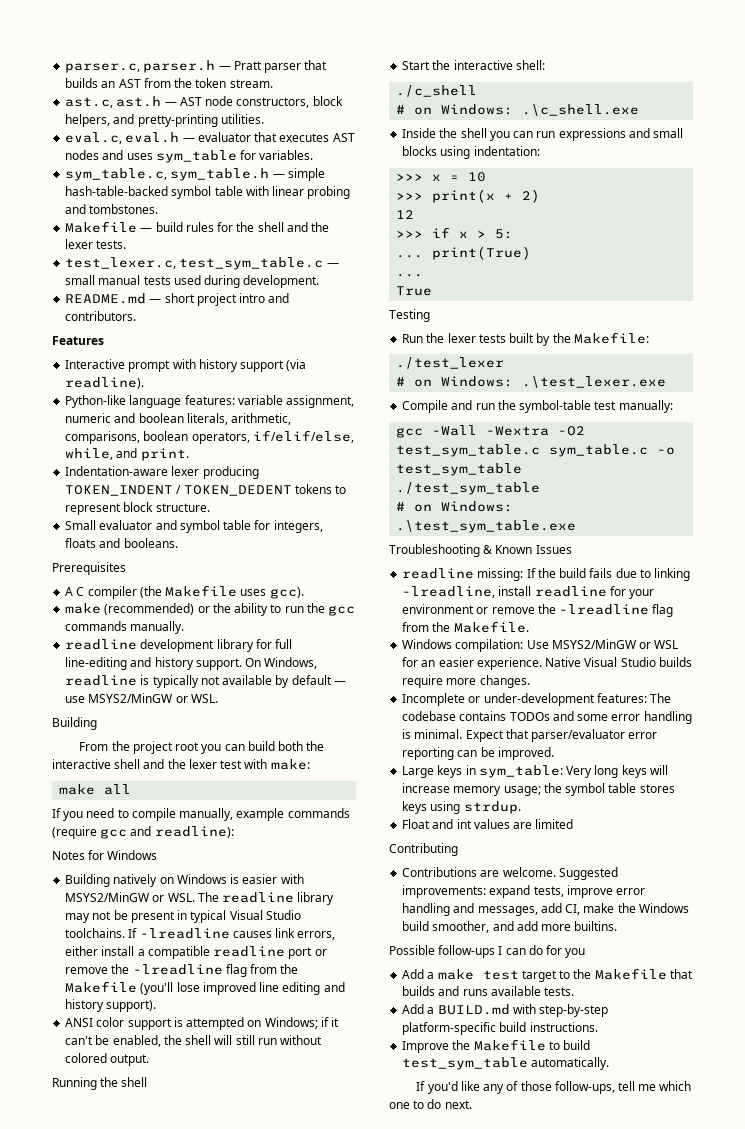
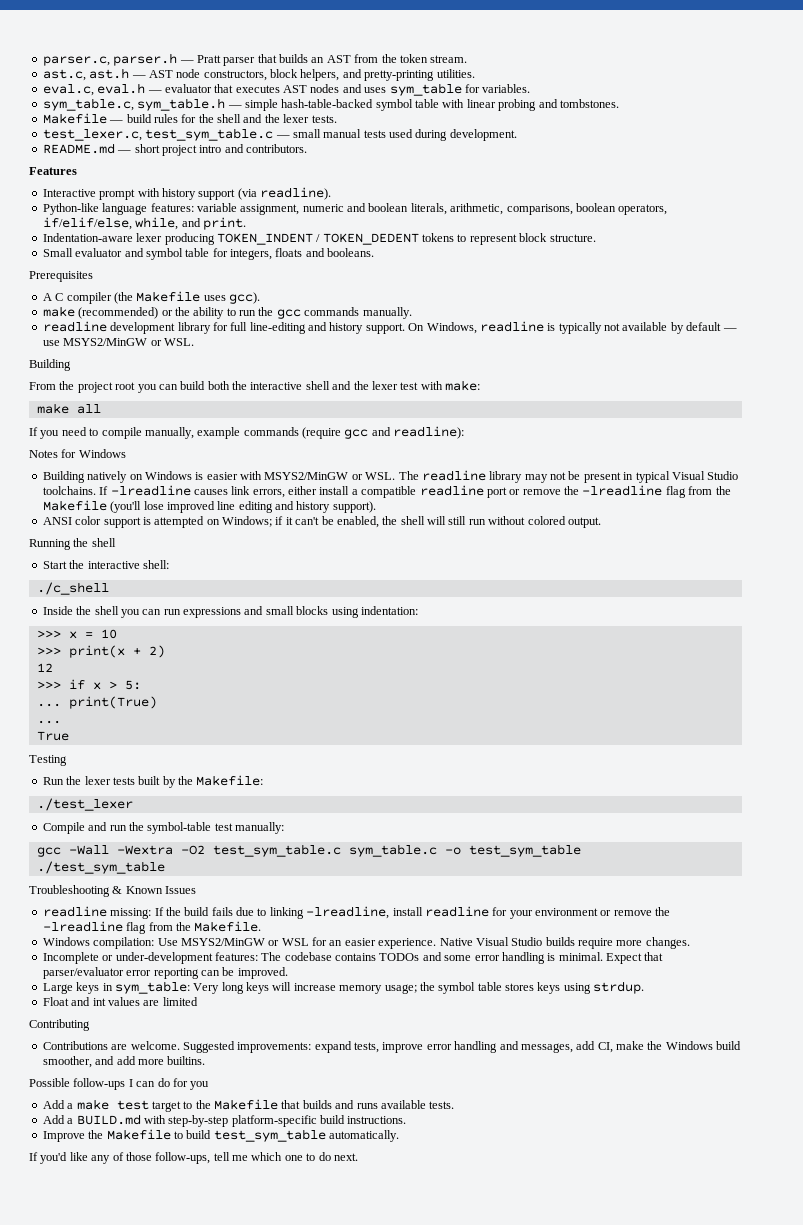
- # on Windows: .\c_shell.exe
- # on Windows: .\test_lexer.exe
- # on Windows: .\test_sym_table.exe

